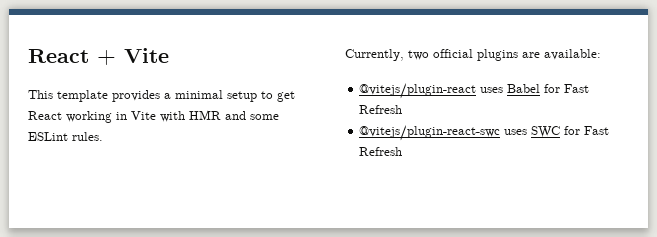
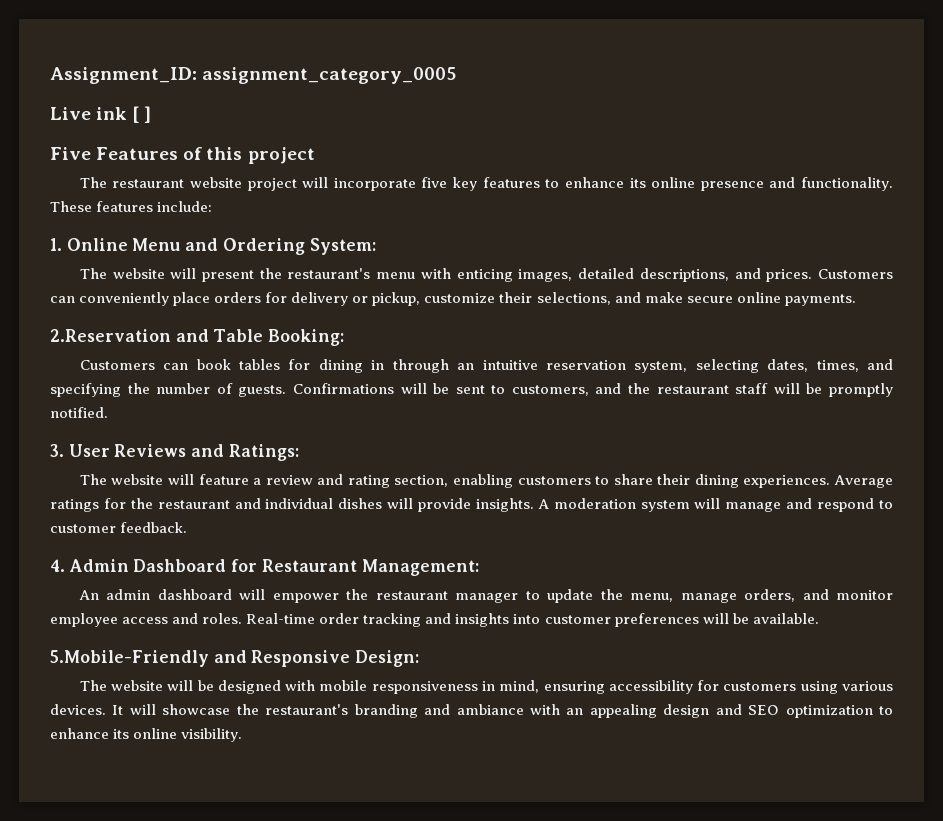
- React + Vite
- This template provides a minimal setup to get React working in Vite with HMR and some ESLint rules.
- Currently, two official plugins are available:
- @vitejs/plugin-react uses Babel for Fast Refresh
- @vitejs/plugin-react-swc uses SWC for Fast Refresh
+ Assignment_ID: assignment_category_0005
+ Live ink [ ]
+ Five Features of this project
+ The restaurant website project will incorporate five key features to enhance its online presence and functionality. These features include:
+ 1. Online Menu and Ordering System:
+ The website will present the restaurant's menu with enticing images, detailed descriptions, and prices. Customers can conveniently place orders for delivery or pickup, customize their selections, and make secure online payments.
+ 2.Reservation and Table Booking:
+ Customers can book tables for dining in through an intuitive reservation system, selecting dates, times, and specifying the number of guests. Confirmations will be sent to customers, and the restaurant staff will be promptly notified.
+ 3. User Reviews and Ratings:
+ The website will feature a review and rating section, enabling customers to share their dining experiences. Average ratings for the restaurant and individual dishes will provide insights. A moderation system will manage and respond to customer feedback.
+ 4. Admin Dashboard for Restaurant Management:
+ An admin dashboard will empower the restaurant manager to update the menu, manage orders, and monitor employee access and roles. Real-time order tracking and insights into customer preferences will be available.
+ 5.Mobile-Friendly and Responsive Design:
+ The website will be designed with mobile responsiveness in mind, ensuring accessibility for customers using various devices. It will showcase the restaurant's branding and ambiance with an appealing design and SEO optimization to enhance its online visibility.

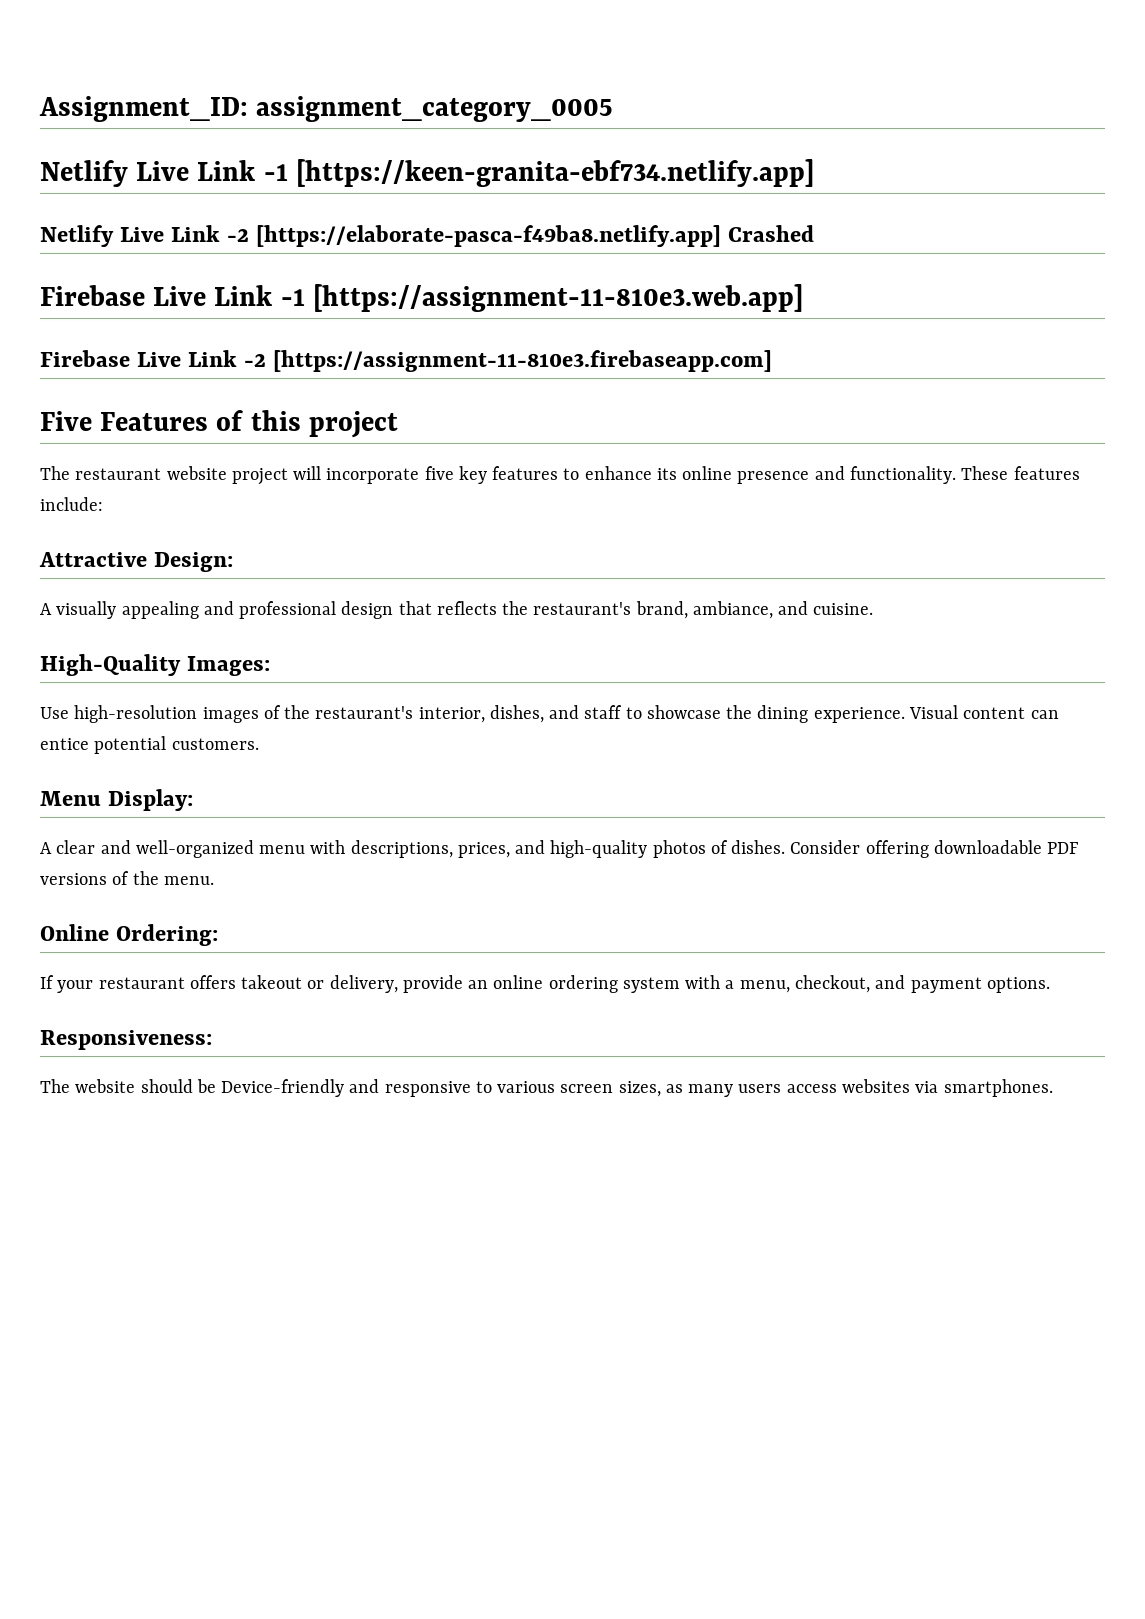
- Live ink [ ]
+ Netlify Live Link -1 [https://keen-granita-ebf734.netlify.app]
+ Netlify Live Link -2 [https://elaborate-pasca-f49ba8.netlify.app] Crashed
+ Firebase Live Link -1 [https://assignment-11-810e3.web.app]
+ Firebase Live Link -2 [https://assignment-11-810e3.firebaseapp.com]
- 1. Online Menu and Ordering System:
- The website will present the restaurant's menu with enticing images, detailed descriptions, and prices. Customers can conveniently place orders for delivery or pickup, customize their selections, and make secure online payments.
- 2.Reservation and Table Booking:
- Customers can book tables for dining in through an intuitive reservation system, selecting dates, times, and specifying the number of guests. Confirmations will be sent to customers, and the restaurant staff will be promptly notified.
- 3. User Reviews and Ratings:
- The website will feature a review and rating section, enabling customers to share their dining experiences. Average ratings for the restaurant and individual dishes will provide insights. A moderation system will manage and respond to customer feedback.
- 4. Admin Dashboard for Restaurant Management:
- An admin dashboard will empower the restaurant manager to update the menu, manage orders, and monitor employee access and roles. Real-time order tracking and insights into customer preferences will be available.
- 5.Mobile-Friendly and Responsive Design:
- The website will be designed with mobile responsiveness in mind, ensuring accessibility for customers using various devices. It will showcase the restaurant's branding and ambiance with an appealing design and SEO optimization to enhance its online visibility.
+ Attractive Design:
+ A visually appealing and professional design that reflects the restaurant's brand, ambiance, and cuisine.
+ High-Quality Images:
+ Use high-resolution images of the restaurant's interior, dishes, and staff to showcase the dining experience. Visual content can entice potential customers.
+ Menu Display:
+ A clear and well-organized menu with descriptions, prices, and high-quality photos of dishes. Consider offering downloadable PDF versions of the menu.
+ Online Ordering:
+ If your restaurant offers takeout or delivery, provide an online ordering system with a menu, checkout, and payment options.
+ Responsiveness:
+ The website should be Device-friendly and responsive to various screen sizes, as many users access websites via smartphones.

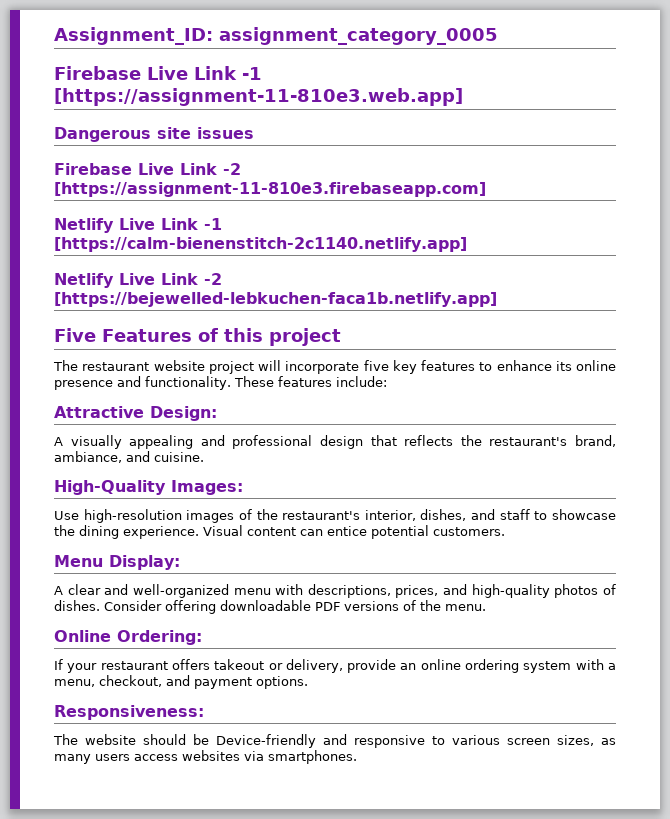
- Netlify Live Link -1 [https://keen-granita-ebf734.netlify.app]
- Netlify Live Link -2 [https://elaborate-pasca-f49ba8.netlify.app] Crashed
+ Dangerous site issues
+ Netlify Live Link -1 [https://calm-bienenstitch-2c1140.netlify.app]
+ Netlify Live Link -2 [https://bejewelled-lebkuchen-faca1b.netlify.app]

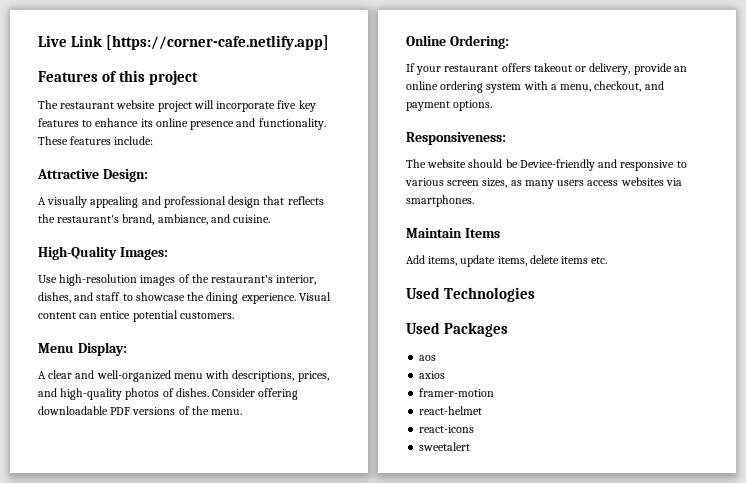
- Assignment_ID: assignment_category_0005
- Firebase Live Link -1 [https://assignment-11-810e3.web.app]
- Dangerous site issues
- Firebase Live Link -2 [https://assignment-11-810e3.firebaseapp.com]
- Netlify Live Link -1 [https://calm-bienenstitch-2c1140.netlify.app]
- Netlify Live Link -2 [https://bejewelled-lebkuchen-faca1b.netlify.app]
- Five Features of this project
+ Live Link [https://corner-cafe.netlify.app]
+ Features of this project
+ Maintain Items
+ Add items, update items, delete items etc.
+ Used Technologies
+ Used Packages
+ aos
+ axios
+ framer-motion
+ react-helmet
+ react-icons
+ sweetalert

